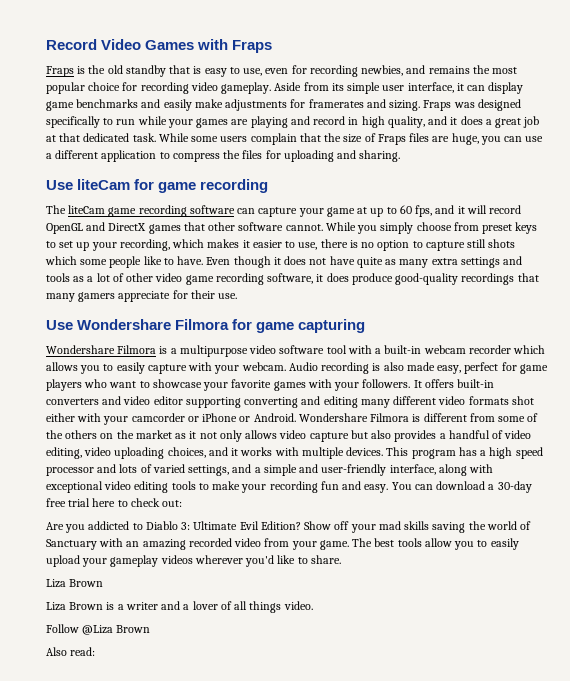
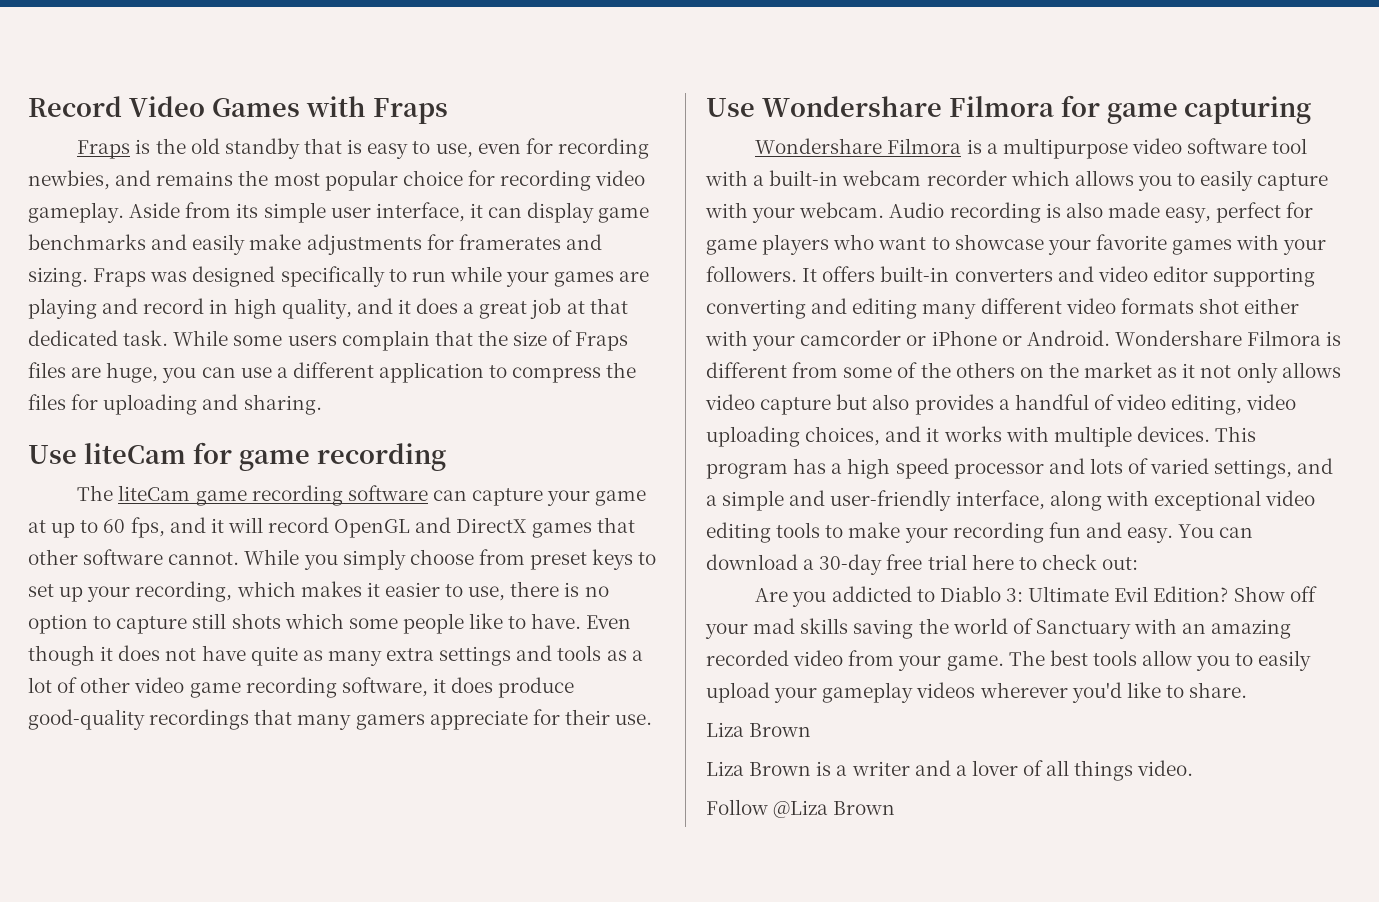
- Also read:

